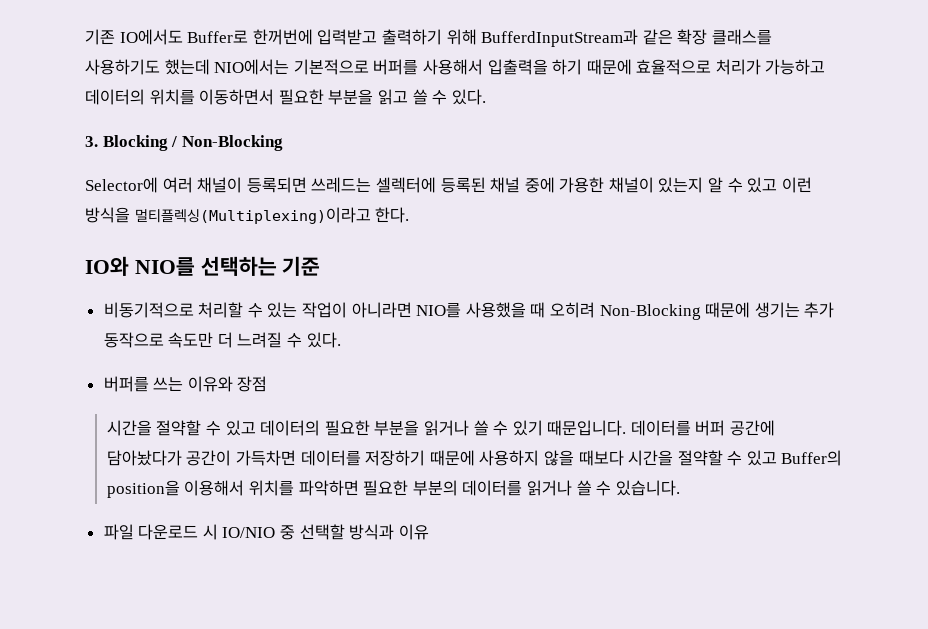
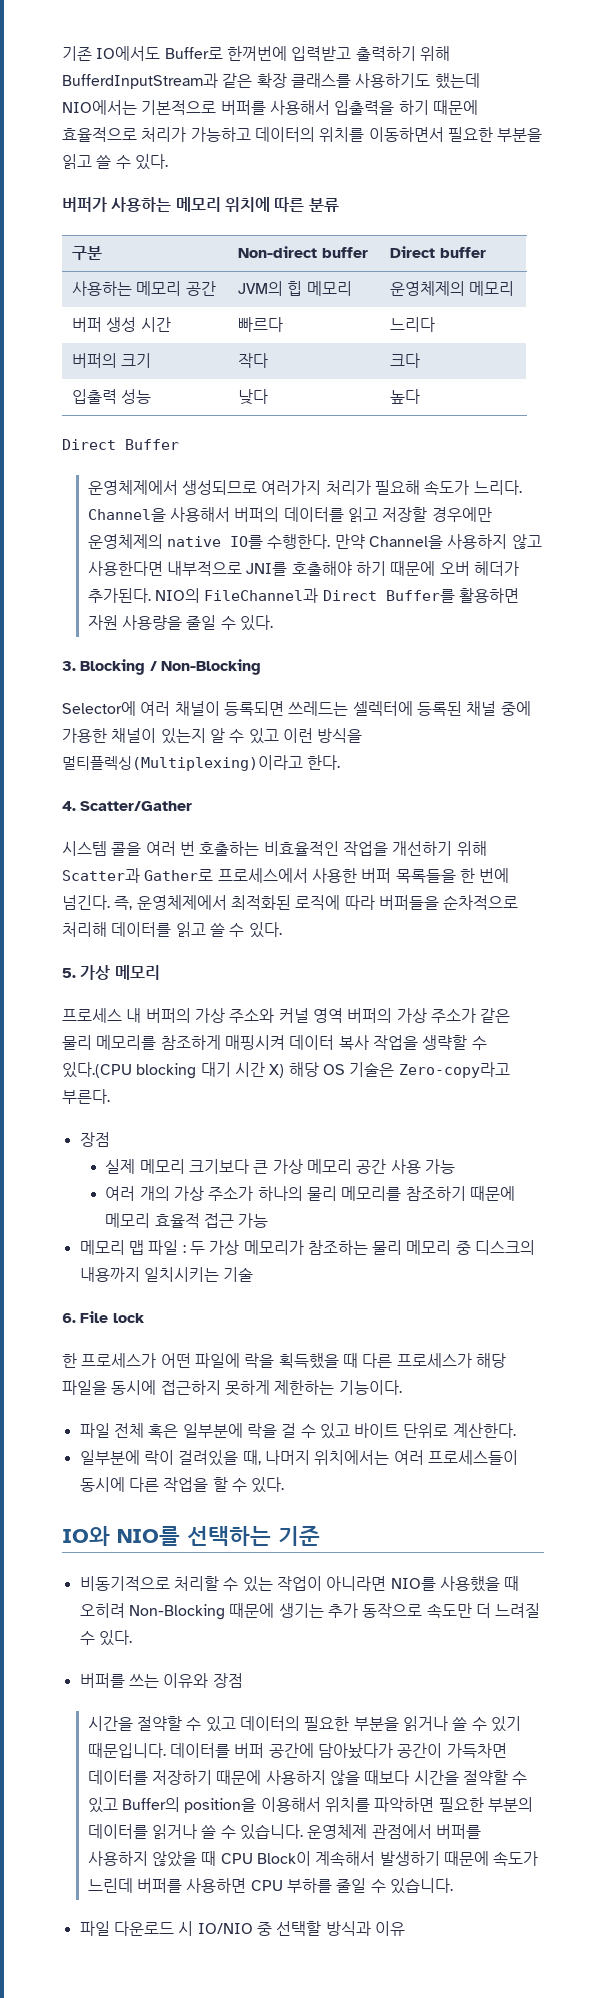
+ 버퍼가 사용하는 메모리 위치에 따른 분류
+ 구분 | Non-direct buffer | Direct buffer
+ 사용하는 메모리 공간 | JVM의 힙 메모리 | 운영체제의 메모리
+ 버퍼 생성 시간 | 빠르다 | 느리다
+ 버퍼의 크기 | 작다 | 크다
+ 입출력 성능 | 낮다 | 높다
+ Direct Buffer
+ 운영체제에서 생성되므로 여러가지 처리가 필요해 속도가 느리다. Channel을 사용해서 버퍼의 데이터를 읽고 저장할 경우에만 운영체제의 native IO를 수행한다. 만약 Channel을 사용하지 않고 사용한다면 내부적으로 JNI를 호출해야 하기 때문에 오버 헤더가 추가된다. NIO의 FileChannel과 Direct Buffer를 활용하면 자원 사용량을 줄일 수 있다.
+ 4. Scatter/Gather
+ 시스템 콜을 여러 번 호출하는 비효율적인 작업을 개선하기 위해 Scatter과 Gather로 프로세스에서 사용한 버퍼 목록들을 한 번에 넘긴다. 즉, 운영체제에서 최적화된 로직에 따라 버퍼들을 순차적으로 처리해 데이터를 읽고 쓸 수 있다.
+ 5. 가상 메모리
+ 프로세스 내 버퍼의 가상 주소와 커널 영역 버퍼의 가상 주소가 같은 물리 메모리를 참조하게 매핑시켜 데이터 복사 작업을 생략할 수 있다.(CPU blocking 대기 시간 X) 해당 OS 기술은 Zero-copy라고 부른다.
+ 장점
+ 실제 메모리 크기보다 큰 가상 메모리 공간 사용 가능
+ 여러 개의 가상 주소가 하나의 물리 메모리를 참조하기 때문에 메모리 효율적 접근 가능
+ 메모리 맵 파일 : 두 가상 메모리가 참조하는 물리 메모리 중 디스크의 내용까지 일치시키는 기술
+ 6. File lock
+ 한 프로세스가 어떤 파일에 락을 획득했을 때 다른 프로세스가 해당 파일을 동시에 접근하지 못하게 제한하는 기능이다.
+ 파일 전체 혹은 일부분에 락을 걸 수 있고 바이트 단위로 계산한다.
+ 일부분에 락이 걸려있을 때, 나머지 위치에서는 여러 프로세스들이 동시에 다른 작업을 할 수 있다.
+ 운영체제 관점에서 버퍼를 사용하지 않았을 때 CPU Block이 계속해서 발생하기 때문에 속도가 느린데 버퍼를 사용하면 CPU 부하를 줄일 수 있습니다.

